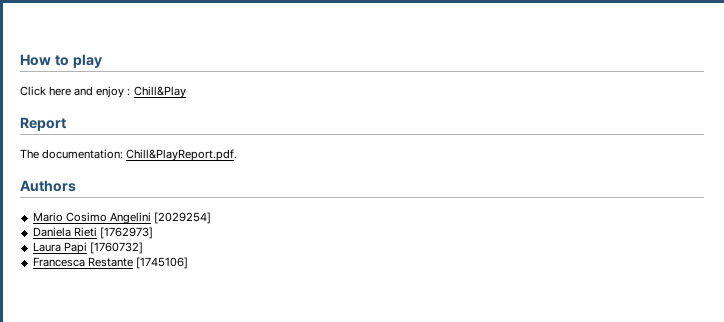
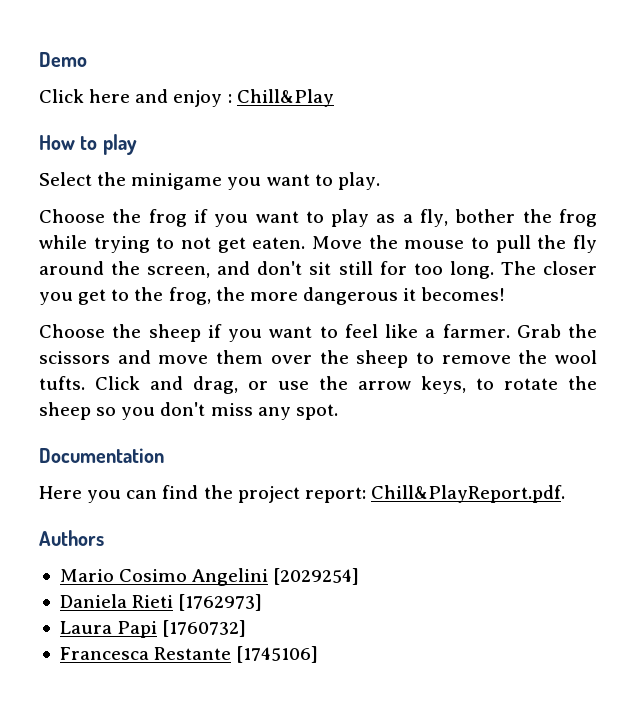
- How to play
+ Demo
- Report
- The documentation: Chill&PlayReport.pdf.
+ How to play
+ Select the minigame you want to play.
+ Choose the frog if you want to play as a fly, bother the frog while trying to not get eaten. Move the mouse to pull the fly around the screen, and don't sit still for too long. The closer you get to the frog, the more dangerous it becomes!
+ Choose the sheep if you want to feel like a farmer. Grab the scissors and move them over the sheep to remove the wool tufts. Click and drag, or use the arrow keys, to rotate the sheep so you don't miss any spot.
+ Documentation
+ Here you can find the project report: Chill&PlayReport.pdf.

